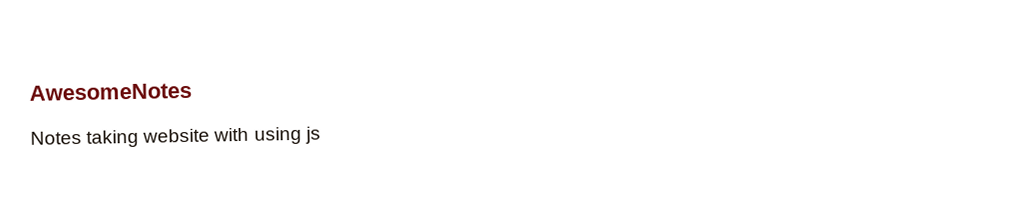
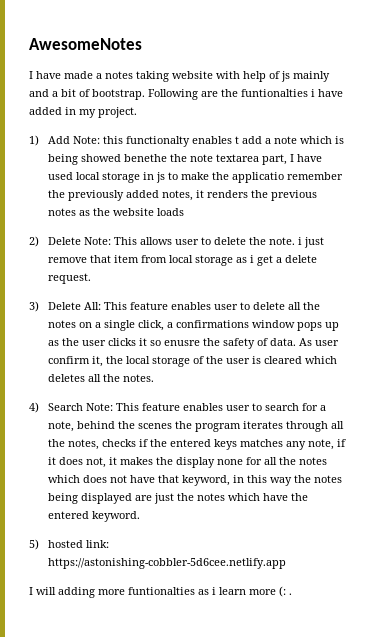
- Notes taking website with using js
+ I have made a notes taking website with help of js mainly and a bit of bootstrap. Following are the funtionalties i have added in my project.
+ 1) Add Note: this functionalty enables t add a note which is being showed benethe the note textarea part, I have used local storage in js to make the applicatio remember the previously added notes, it renders the previous notes as the website loads
+ 2) Delete Note: This allows user to delete the note. i just remove that item from local storage as i get a delete request.
+ 3) Delete All: This feature enables user to delete all the notes on a single click, a confirmations window pops up as the user clicks it so enusre the safety of data. As user confirm it, the local storage of the user is cleared which deletes all the notes.
+ 4) Search Note: This feature enables user to search for a note, behind the scenes the program iterates through all the notes, checks if the entered keys matches any note, if it does not, it makes the display none for all the notes which does not have that keyword, in this way the notes being displayed are just the notes which have the entered keyword.
+ 5) hosted link: https://astonishing-cobbler-5d6cee.netlify.app
+ I will adding more funtionalties as i learn more (: .

